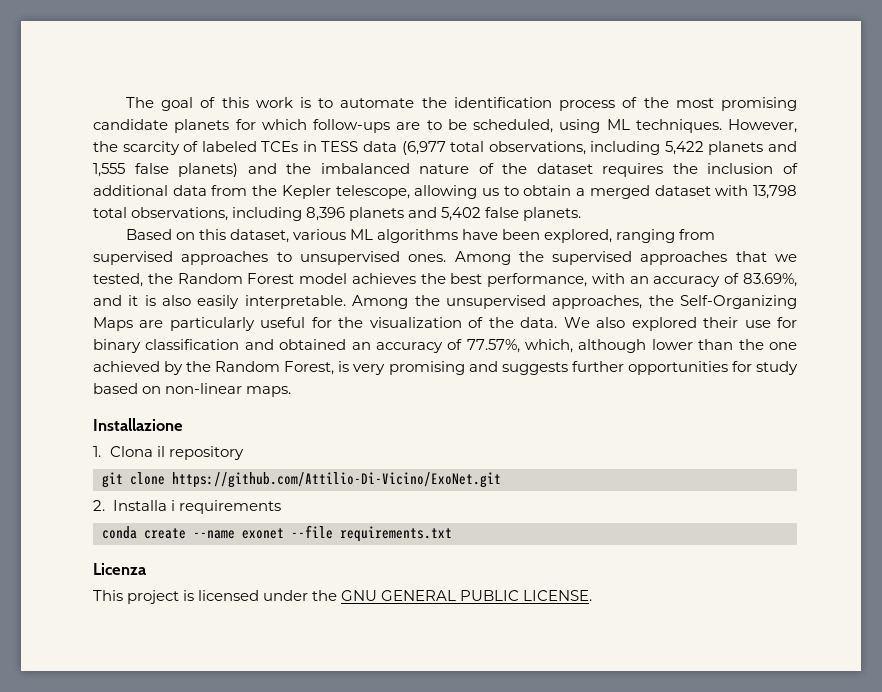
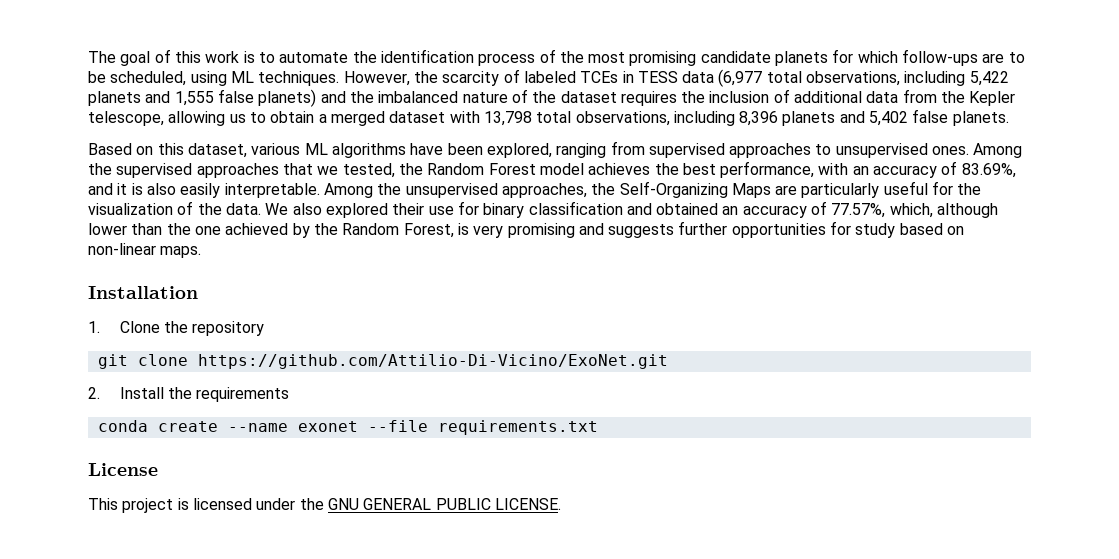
- Installazione
+ Installation
- 1. Clona il repository
+ 1. Clone the repository
- 2. Installa i requirements
+ 2. Install the requirements
- Licenza
+ License

